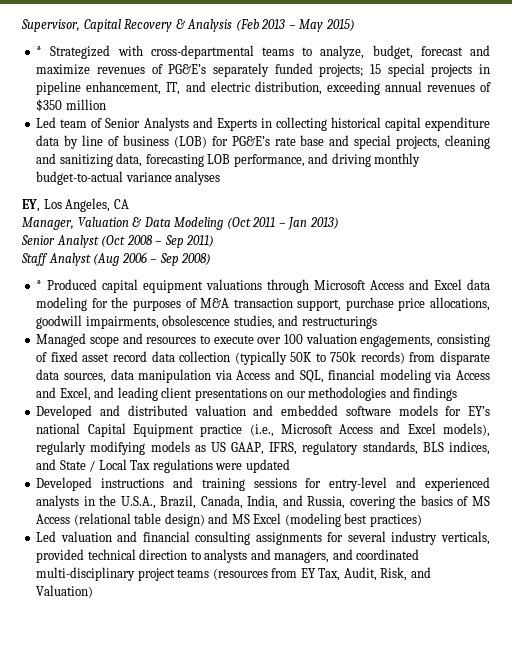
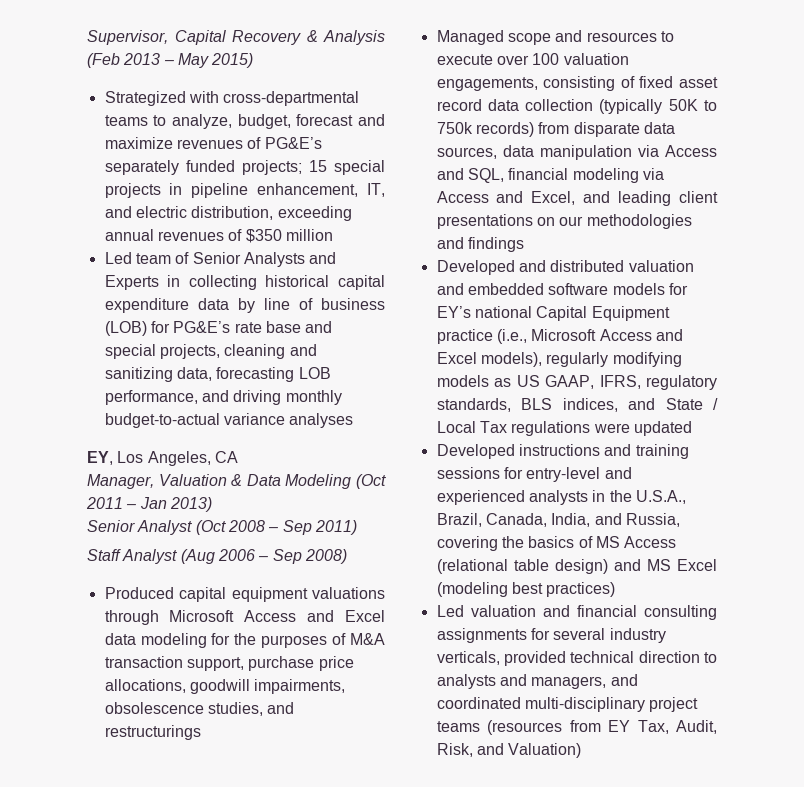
- * Strategized with cross-departmental teams to analyze, budget, forecast and maximize revenues of PG&E’s separately funded projects; 15 special projects in pipeline enhancement, IT, and electric distribution, exceeding annual revenues of $350 million
+ Strategized with cross-departmental teams to analyze, budget, forecast and maximize revenues of PG&E’s separately funded projects; 15 special projects in pipeline enhancement, IT, and electric distribution, exceeding annual revenues of $350 million
- * Produced capital equipment valuations through Microsoft Access and Excel data modeling for the purposes of M&A transaction support, purchase price allocations, goodwill impairments, obsolescence studies, and restructurings
+ Produced capital equipment valuations through Microsoft Access and Excel data modeling for the purposes of M&A transaction support, purchase price allocations, goodwill impairments, obsolescence studies, and restructurings

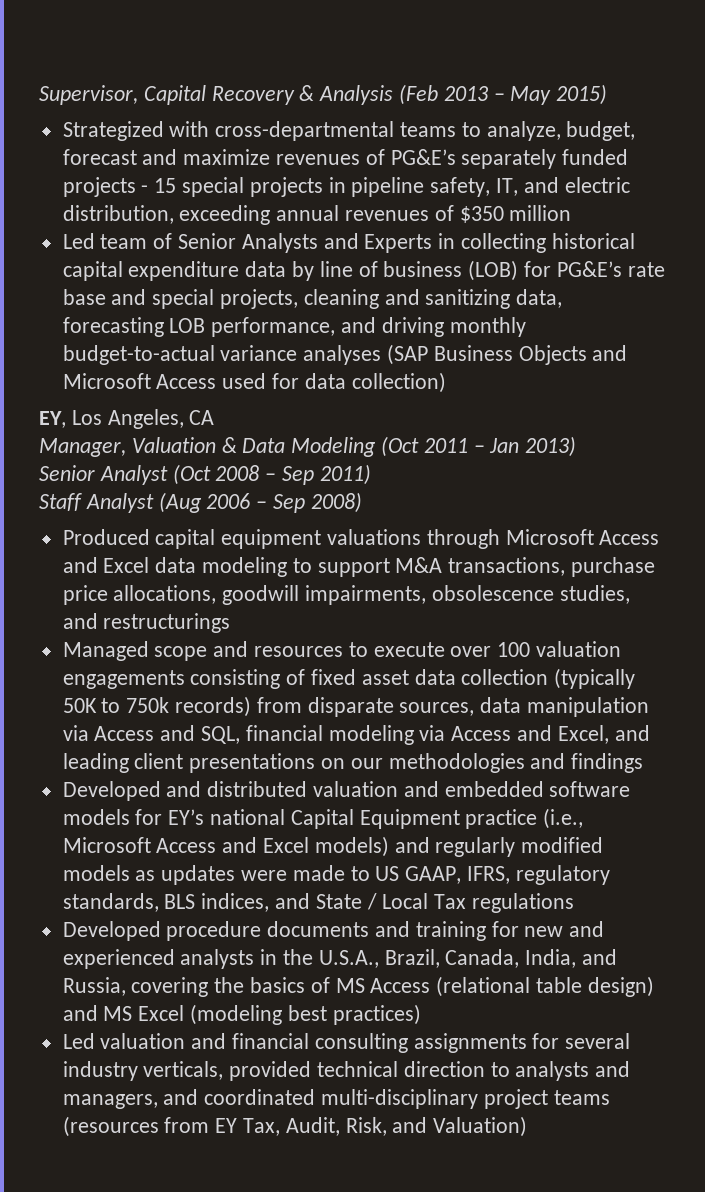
- Strategized with cross-departmental teams to analyze, budget, forecast and maximize revenues of PG&E’s separately funded projects; 15 special projects in pipeline enhancement, IT, and electric distribution, exceeding annual revenues of $350 million
+ Strategized with cross-departmental teams to analyze, budget, forecast and maximize revenues of PG&E’s separately funded projects - 15 special projects in pipeline safety, IT, and electric distribution, exceeding annual revenues of $350 million
- Led team of Senior Analysts and Experts in collecting historical capital expenditure data by line of business (LOB) for PG&E’s rate base and special projects, cleaning and sanitizing data, forecasting LOB performance, and driving monthly budget-to-actual variance analyses
+ Led team of Senior Analysts and Experts in collecting historical capital expenditure data by line of business (LOB) for PG&E’s rate base and special projects, cleaning and sanitizing data, forecasting LOB performance, and driving monthly budget-to-actual variance analyses (SAP Business Objects and Microsoft Access used for data collection)
- Produced capital equipment valuations through Microsoft Access and Excel data modeling for the purposes of M&A transaction support, purchase price allocations, goodwill impairments, obsolescence studies, and restructurings
+ Produced capital equipment valuations through Microsoft Access and Excel data modeling to support M&A transactions, purchase price allocations, goodwill impairments, obsolescence studies, and restructurings
- Managed scope and resources to execute over 100 valuation engagements, consisting of fixed asset record data collection (typically 50K to 750k records) from disparate data sources, data manipulation via Access and SQL, financial modeling via Access and Excel, and leading client presentations on our methodologies and findings
+ Managed scope and resources to execute over 100 valuation engagements consisting of fixed asset data collection (typically 50K to 750k records) from disparate sources, data manipulation via Access and SQL, financial modeling via Access and Excel, and leading client presentations on our methodologies and findings
- Developed and distributed valuation and embedded software models for EY’s national Capital Equipment practice (i.e., Microsoft Access and Excel models), regularly modifying models as US GAAP, IFRS, regulatory standards, BLS indices, and State / Local Tax regulations were updated
- Developed instructions and training sessions for entry-level and experienced analysts in the U.S.A., Brazil, Canada, India, and Russia, covering the basics of MS Access (relational table design) and MS Excel (modeling best practices)
+ Developed and distributed valuation and embedded software models for EY’s national Capital Equipment practice (i.e., Microsoft Access and Excel models) and regularly modified models as updates were made to US GAAP, IFRS, regulatory standards, BLS indices, and State / Local Tax regulations
+ Developed procedure documents and training for new and experienced analysts in the U.S.A., Brazil, Canada, India, and Russia, covering the basics of MS Access (relational table design) and MS Excel (modeling best practices)

